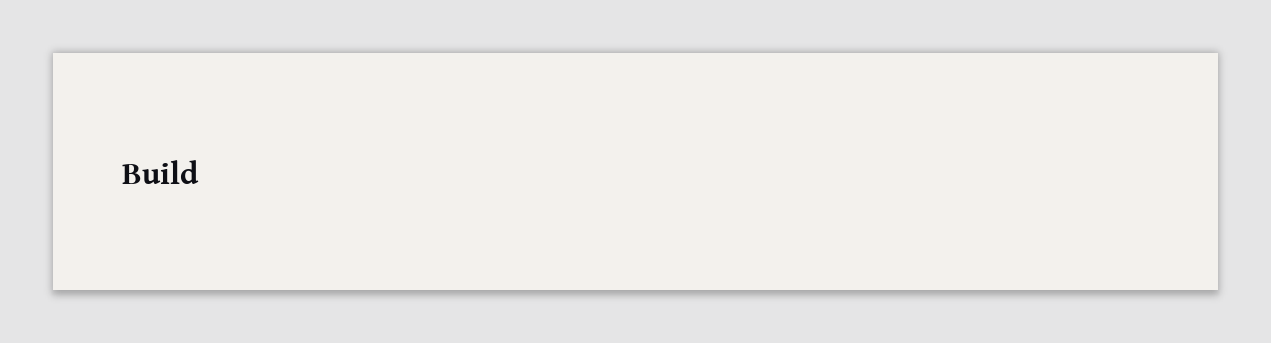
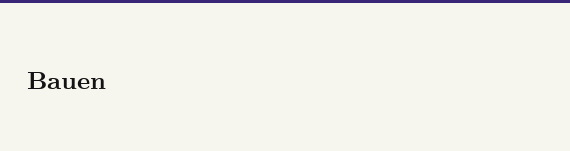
- Build
+ Bauen

